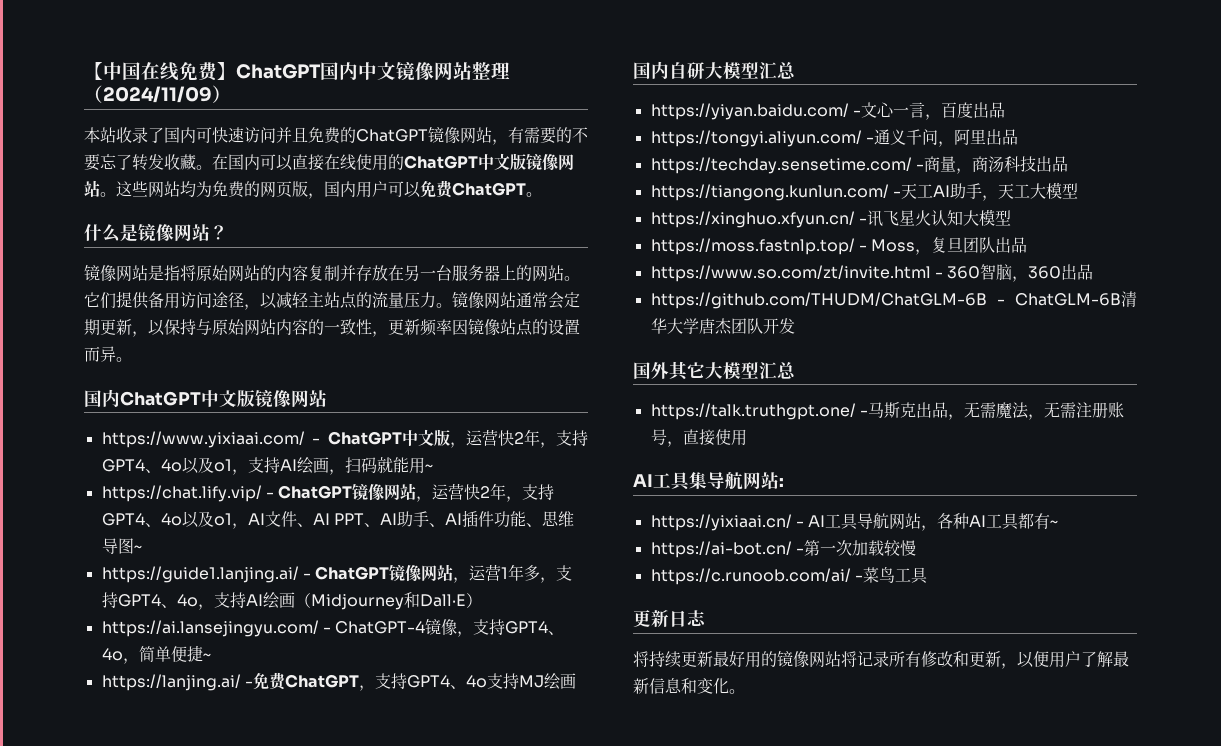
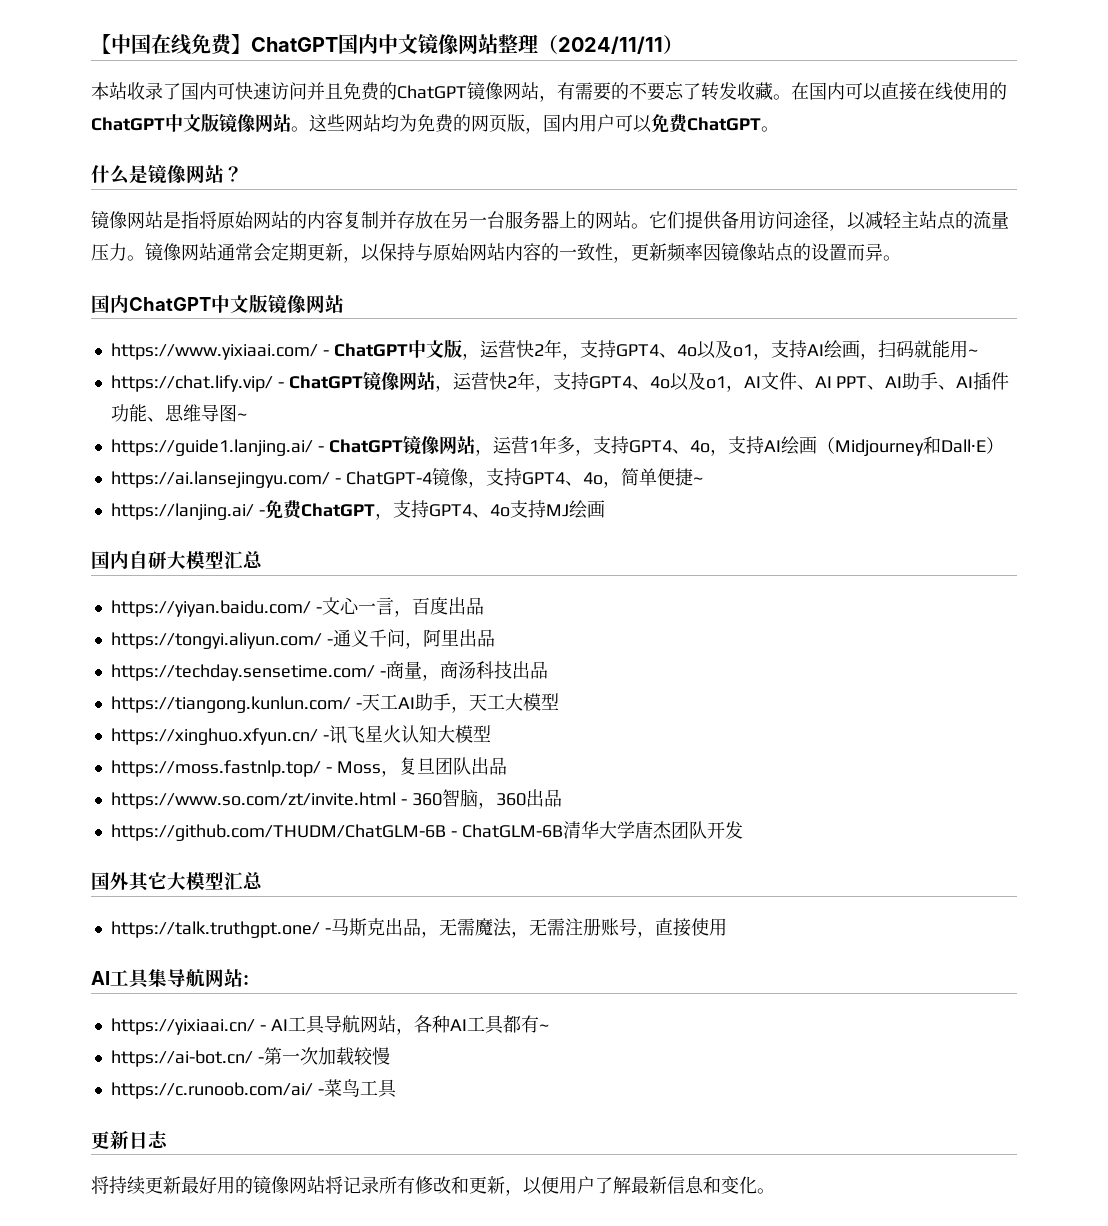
- 【中国在线免费】ChatGPT国内中文镜像网站整理（2024/11/09）
+ 【中国在线免费】ChatGPT国内中文镜像网站整理（2024/11/11）

